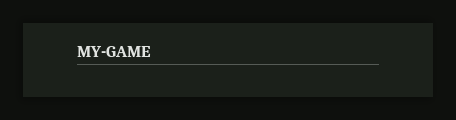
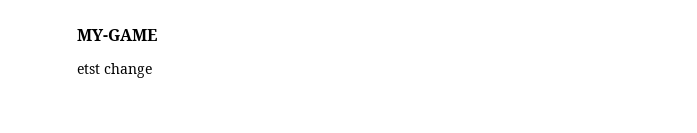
+ etst change

